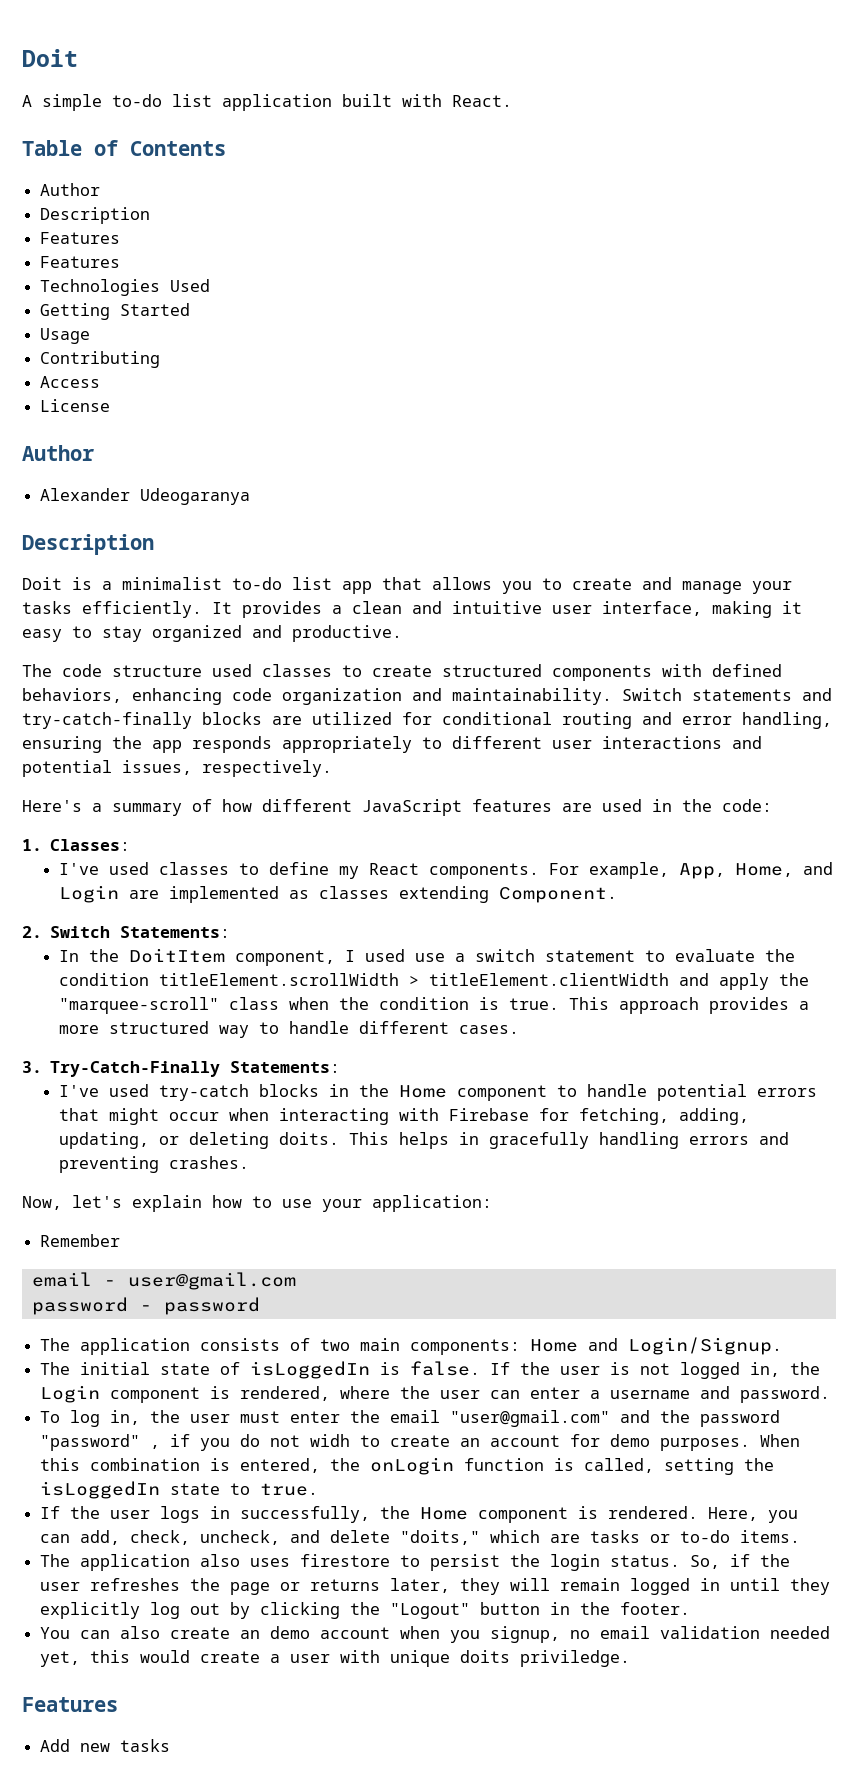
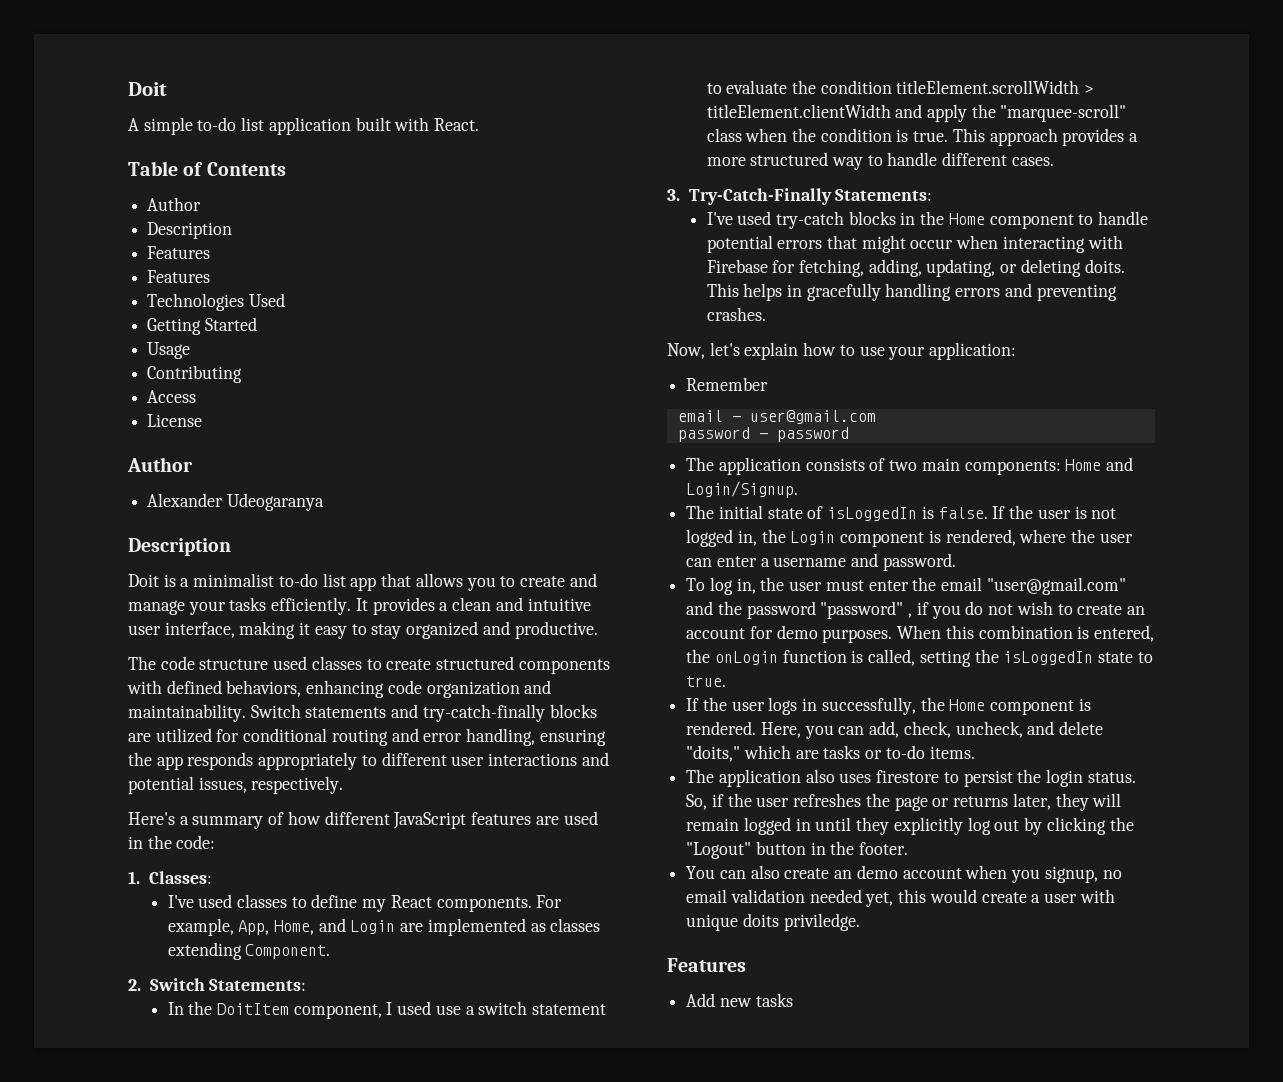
- To log in, the user must enter the email "user@gmail.com" and the password "password" , if you do not widh to create an account for demo purposes.
+ To log in, the user must enter the email "user@gmail.com" and the password "password" , if you do not wish to create an account for demo purposes.

